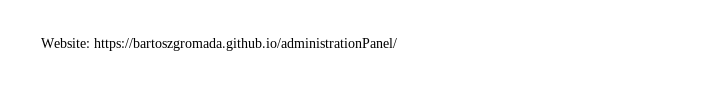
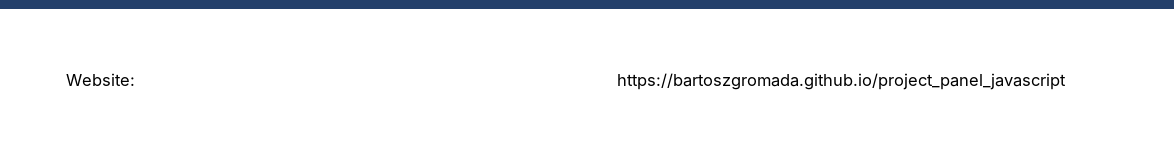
- Website: https://bartoszgromada.github.io/administrationPanel/
+ Website: https://bartoszgromada.github.io/project_panel_javascript

